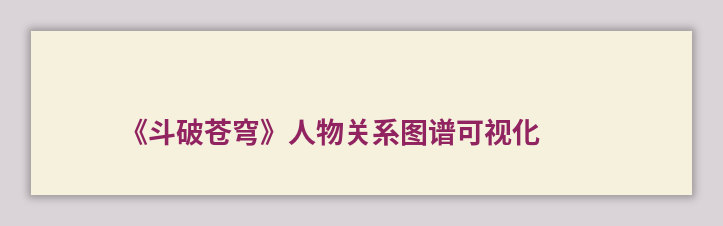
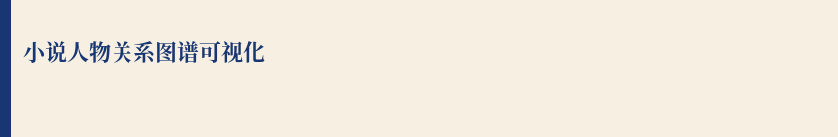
- 《斗破苍穹》人物关系图谱可视化
+ 小说人物关系图谱可视化

